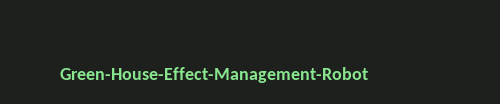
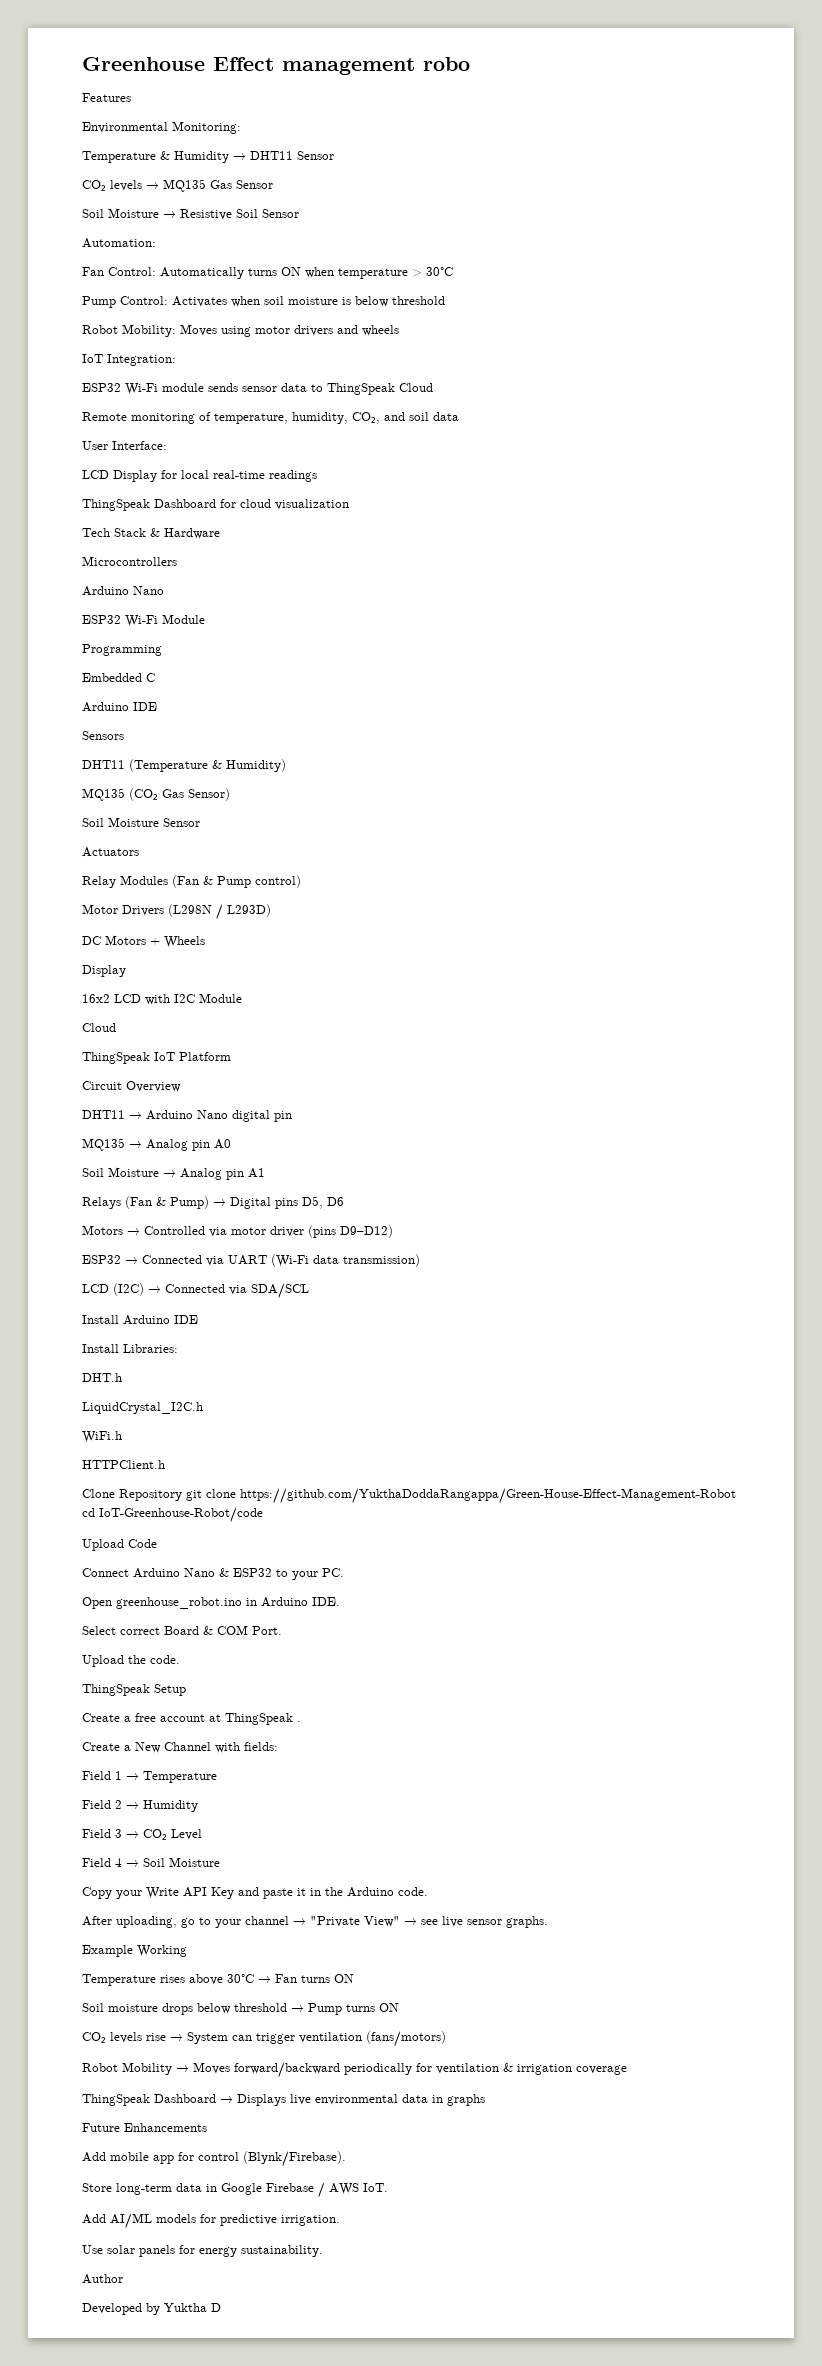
- Green-House-Effect-Management-Robot
+ Greenhouse Effect management robo
+ Features
+ Environmental Monitoring:
+ Temperature & Humidity → DHT11 Sensor
+ CO₂ levels → MQ135 Gas Sensor
+ Soil Moisture → Resistive Soil Sensor
+ Automation:
+ Fan Control: Automatically turns ON when temperature > 30°C
+ Pump Control: Activates when soil moisture is below threshold
+ Robot Mobility: Moves using motor drivers and wheels
+ IoT Integration:
+ ESP32 Wi-Fi module sends sensor data to ThingSpeak Cloud
+ Remote monitoring of temperature, humidity, CO₂, and soil data
+ User Interface:
+ LCD Display for local real-time readings
+ ThingSpeak Dashboard for cloud visualization
+ Tech Stack & Hardware
+ Microcontrollers
+ Arduino Nano
+ ESP32 Wi-Fi Module
+ Programming
+ Embedded C
+ Arduino IDE
+ Sensors
+ DHT11 (Temperature & Humidity)
+ MQ135 (CO₂ Gas Sensor)
+ Soil Moisture Sensor
+ Actuators
+ Relay Modules (Fan & Pump control)
+ Motor Drivers (L298N / L293D)
+ DC Motors + Wheels
+ Display
+ 16x2 LCD with I2C Module
+ Cloud
+ ThingSpeak IoT Platform
+ Circuit Overview
+ DHT11 → Arduino Nano digital pin
+ MQ135 → Analog pin A0
+ Soil Moisture → Analog pin A1
+ Relays (Fan & Pump) → Digital pins D5, D6
+ Motors → Controlled via motor driver (pins D9–D12)
+ ESP32 → Connected via UART (Wi-Fi data transmission)
+ LCD (I2C) → Connected via SDA/SCL
+ Install Arduino IDE
+ Install Libraries:
+ DHT.h
+ LiquidCrystal_I2C.h
+ WiFi.h
+ HTTPClient.h
+ Clone Repository git clone https://github.com/YukthaDoddaRangappa/Green-House-Effect-Management-Robot cd IoT-Greenhouse-Robot/code
+ Upload Code
+ Connect Arduino Nano & ESP32 to your PC.
+ Open greenhouse_robot.ino in Arduino IDE.
+ Select correct Board & COM Port.
+ Upload the code.
+ ThingSpeak Setup
+ Create a free account at ThingSpeak .
+ Create a New Channel with fields:
+ Field 1 → Temperature
+ Field 2 → Humidity
+ Field 3 → CO₂ Level
+ Field 4 → Soil Moisture
+ Copy your Write API Key and paste it in the Arduino code.
+ After uploading, go to your channel → "Private View" → see live sensor graphs.
+ Example Working
+ Temperature rises above 30°C → Fan turns ON
+ Soil moisture drops below threshold → Pump turns ON
+ CO₂ levels rise → System can trigger ventilation (fans/motors)
+ Robot Mobility → Moves forward/backward periodically for ventilation & irrigation coverage
+ ThingSpeak Dashboard → Displays live environmental data in graphs
+ Future Enhancements
+ Add mobile app for control (Blynk/Firebase).
+ Store long-term data in Google Firebase / AWS IoT.
+ Add AI/ML models for predictive irrigation.
+ Use solar panels for energy sustainability.
+ Author
+ Developed by Yuktha D

